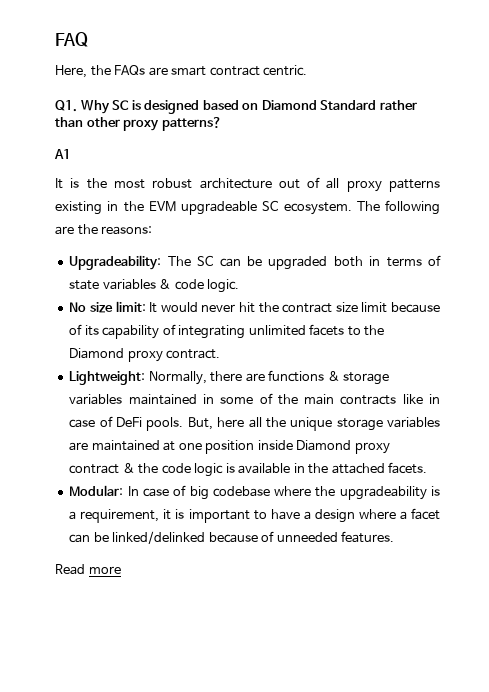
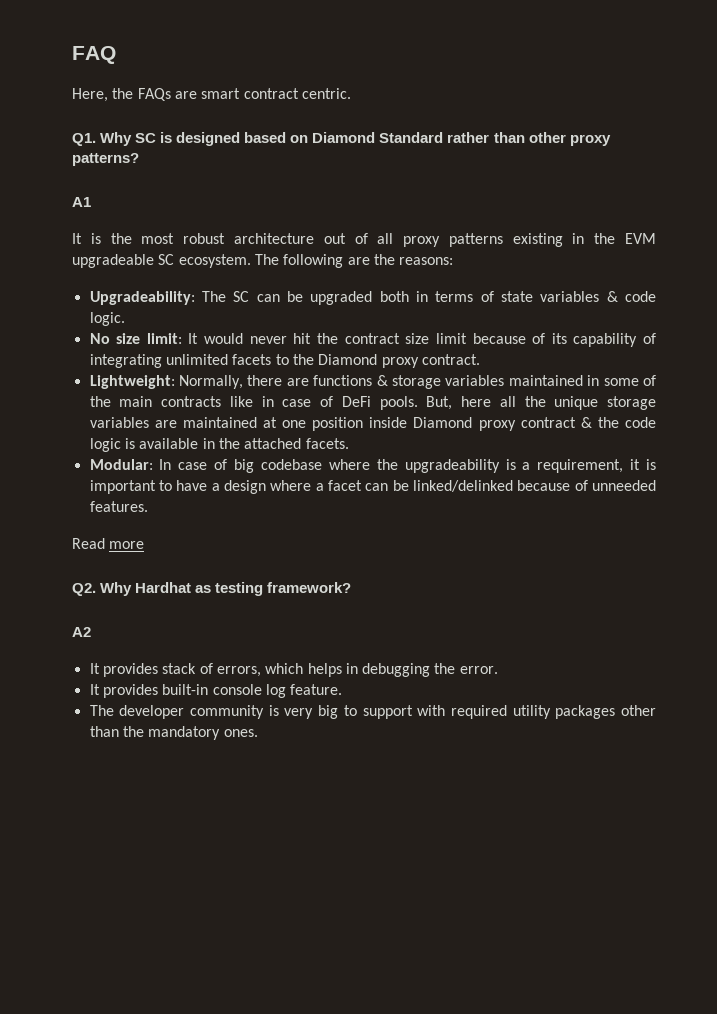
+ Q2. Why Hardhat as testing framework?
+ A2
+ It provides stack of errors, which helps in debugging the error.
+ It provides built-in console log feature.
+ The developer community is very big to support with required utility packages other than the mandatory ones.

